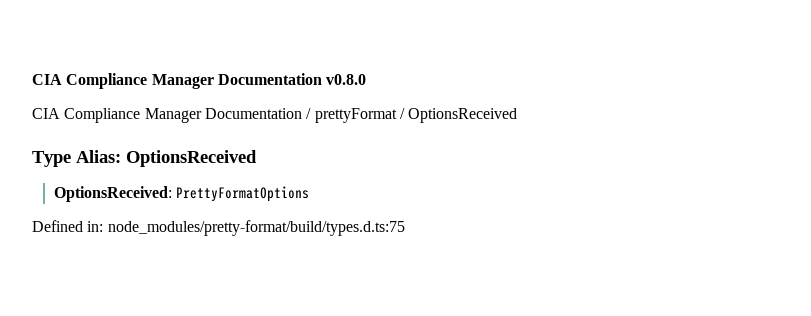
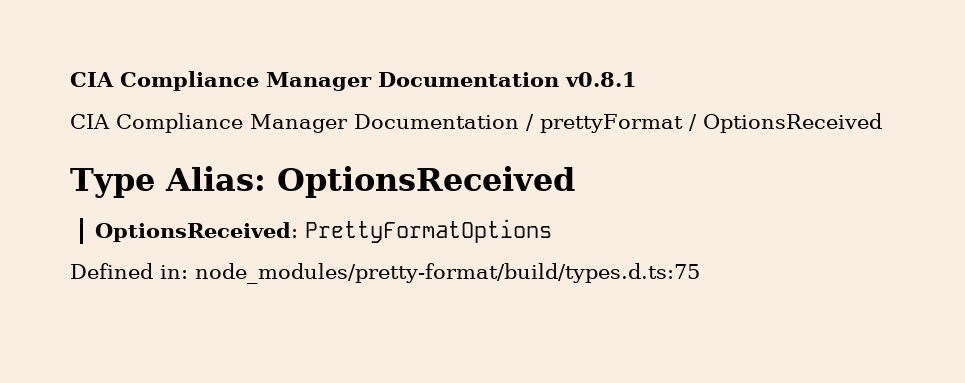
- CIA Compliance Manager Documentation v0.8.0
+ CIA Compliance Manager Documentation v0.8.1

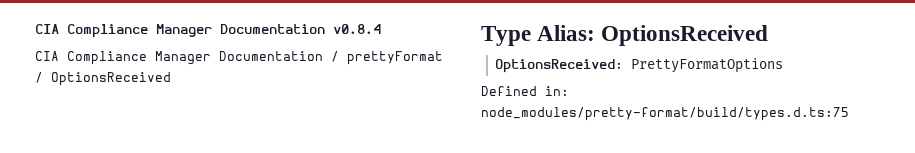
- CIA Compliance Manager Documentation v0.8.1
+ CIA Compliance Manager Documentation v0.8.4

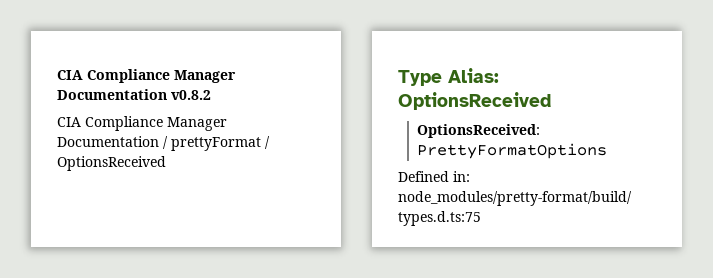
- CIA Compliance Manager Documentation v0.8.4
+ CIA Compliance Manager Documentation v0.8.2

